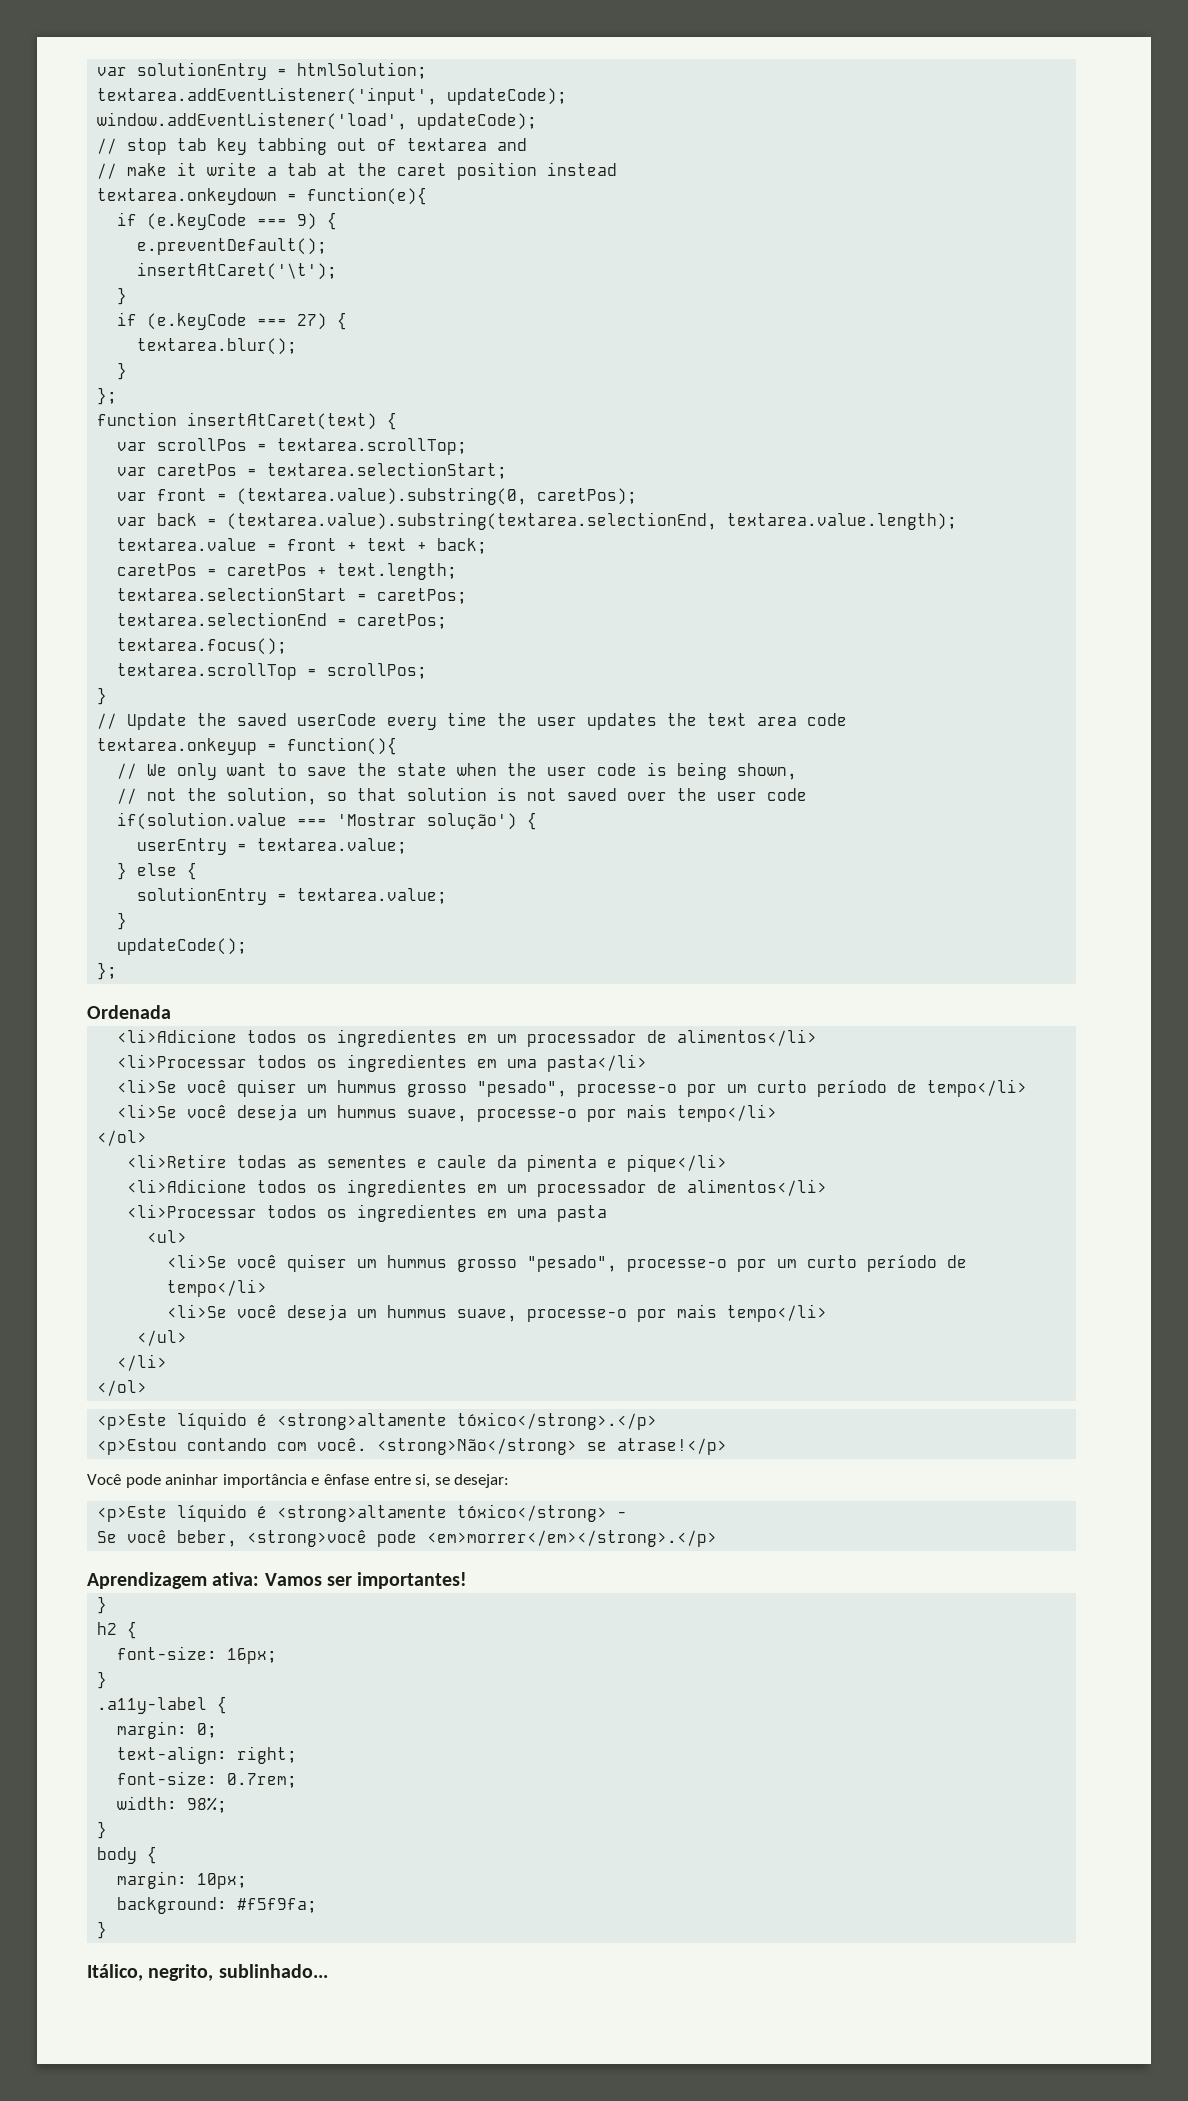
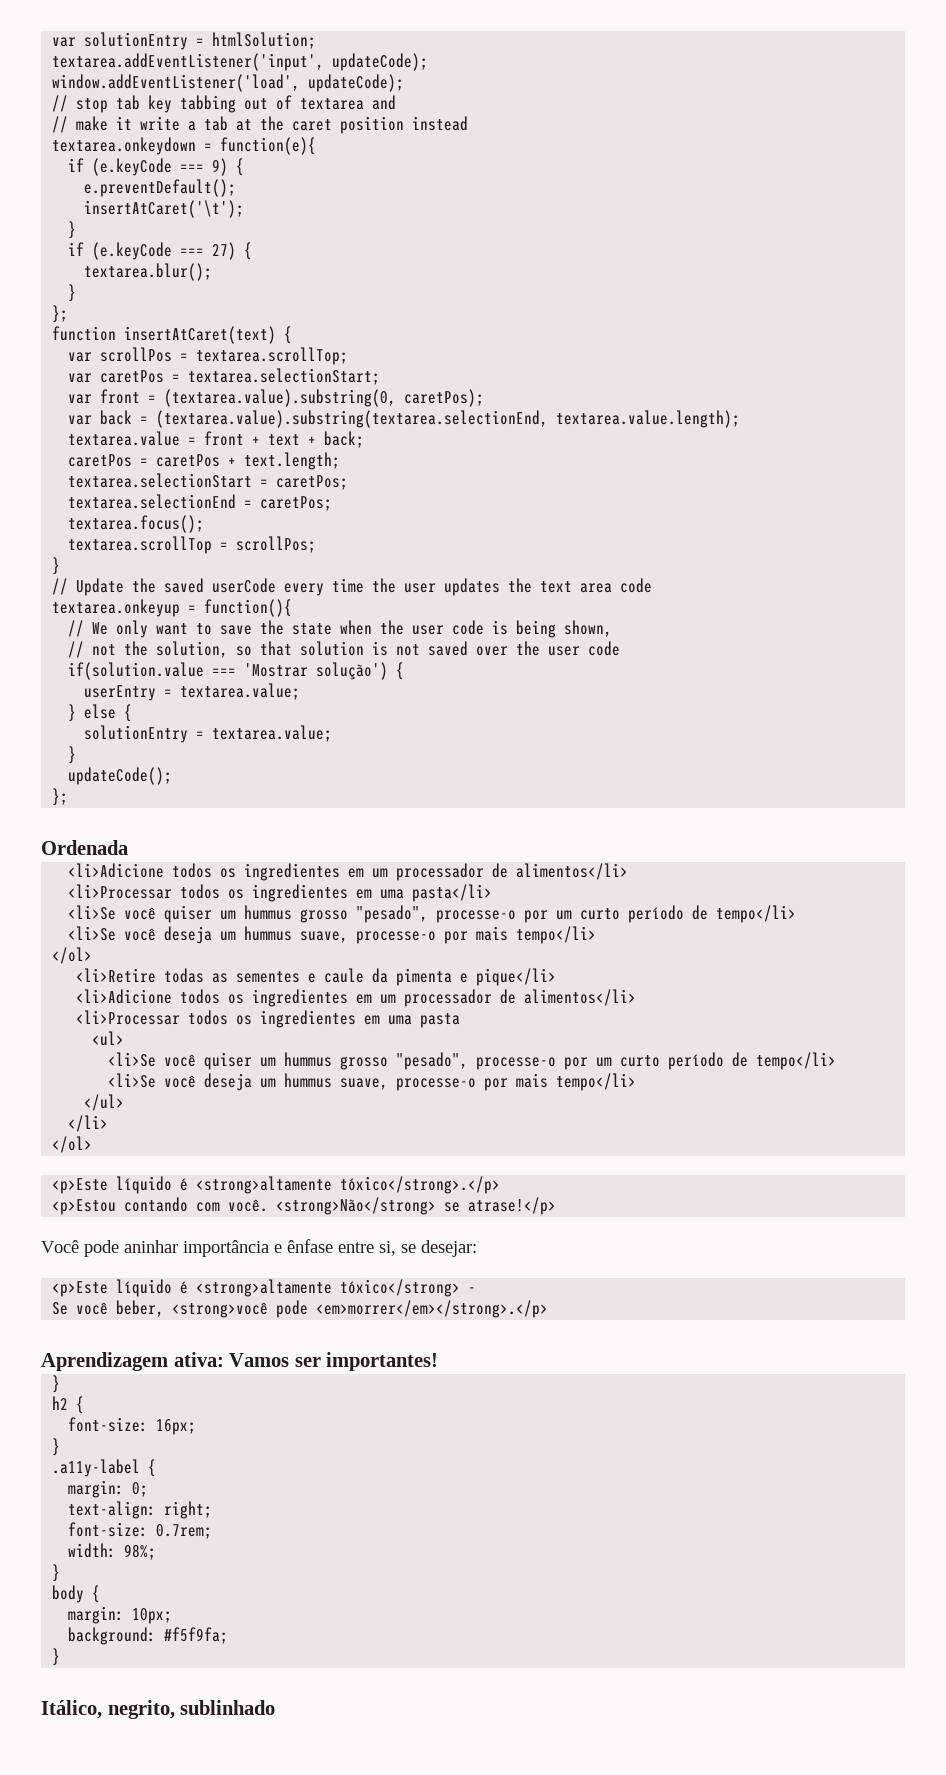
- Itálico, negrito, sublinhado...
+ Itálico, negrito, sublinhado

